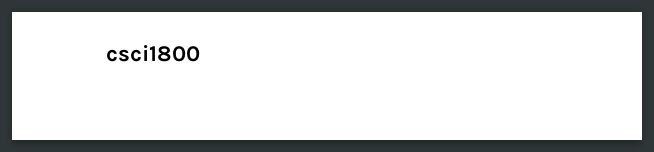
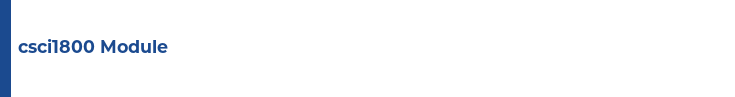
- csci1800
+ csci1800 Module

